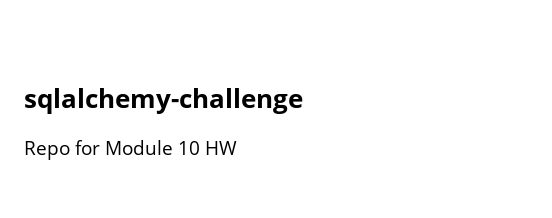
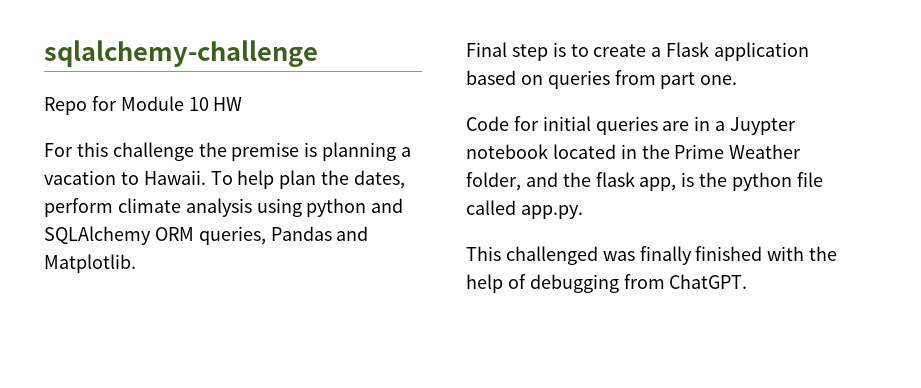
+ For this challenge the premise is planning a vacation to Hawaii. To help plan the dates, perform climate analysis using python and SQLAlchemy ORM queries, Pandas and Matplotlib.
+ Final step is to create a Flask application based on queries from part one.
+ Code for initial queries are in a Juypter notebook located in the Prime Weather folder, and the flask app, is the python file called app.py.
+ This challenged was finally finished with the help of debugging from ChatGPT.

